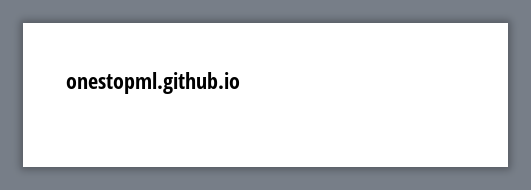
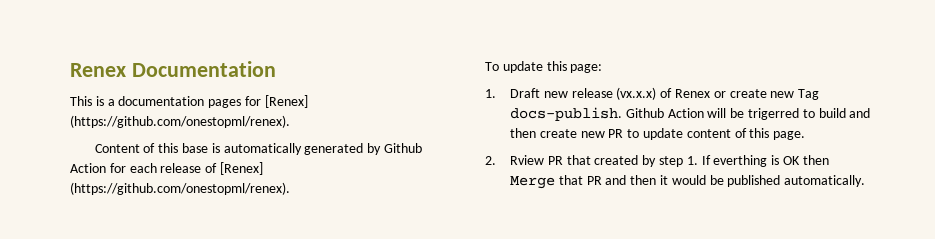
- onestopml.github.io
+ Renex Documentation
+ This is a documentation pages for [Renex] (https://github.com/onestopml/renex).
+ Content of this base is automatically generated by Github Action for each release of [Renex] (https://github.com/onestopml/renex).
+ To update this page:
+ 1. Draft new release (vx.x.x) of Renex or create new Tag docs-publish. Github Action will be trigerred to build and then create new PR to update content of this page.
+ 2. Rview PR that created by step 1. If everthing is OK then Merge that PR and then it would be published automatically.

